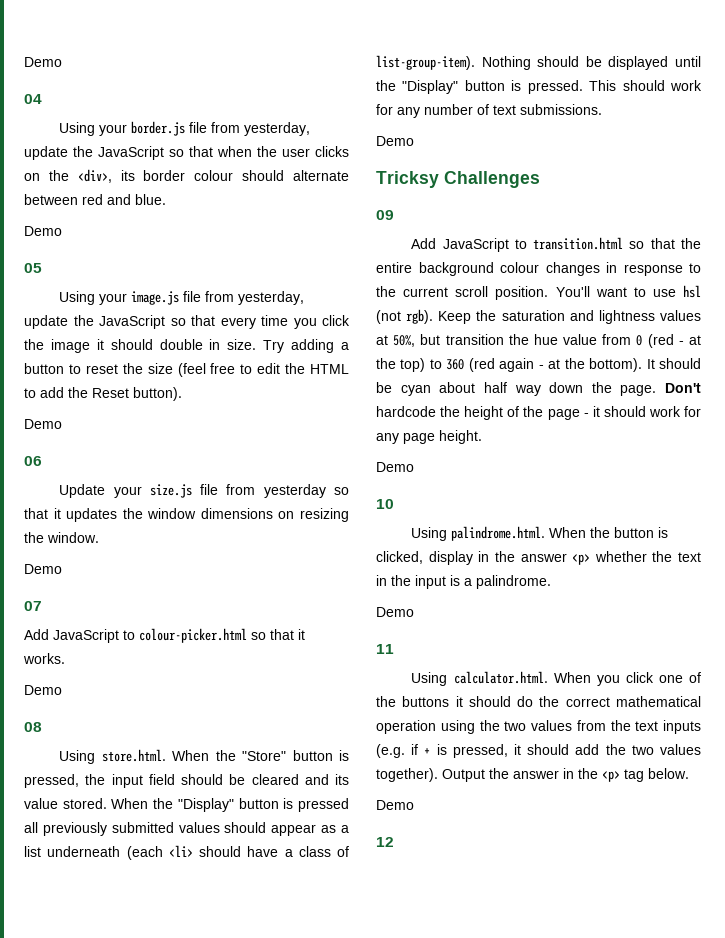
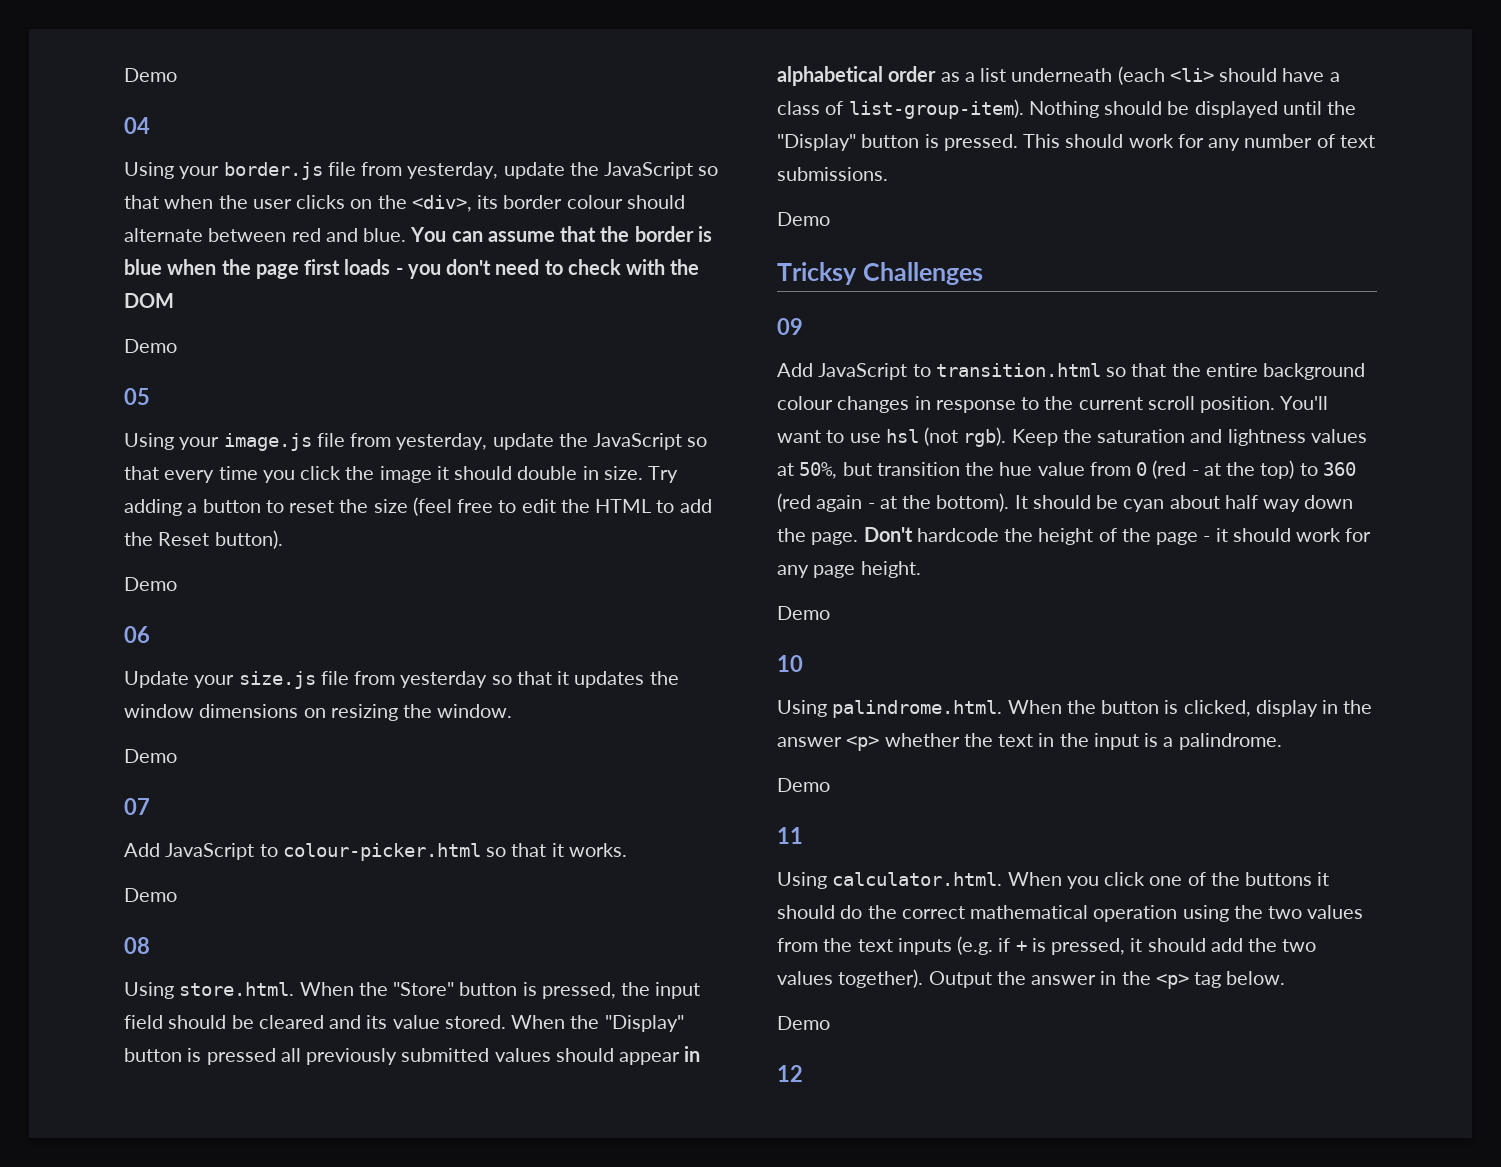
+ You can assume that the border is blue when the page first loads - you don't need to check with the DOM
- When the "Display" button is pressed all previously submitted values should appear as a list underneath (each <li> should have a class of list-group-item).
+ When the "Display" button is pressed all previously submitted values should appear in alphabetical order as a list underneath (each <li> should have a class of list-group-item).

